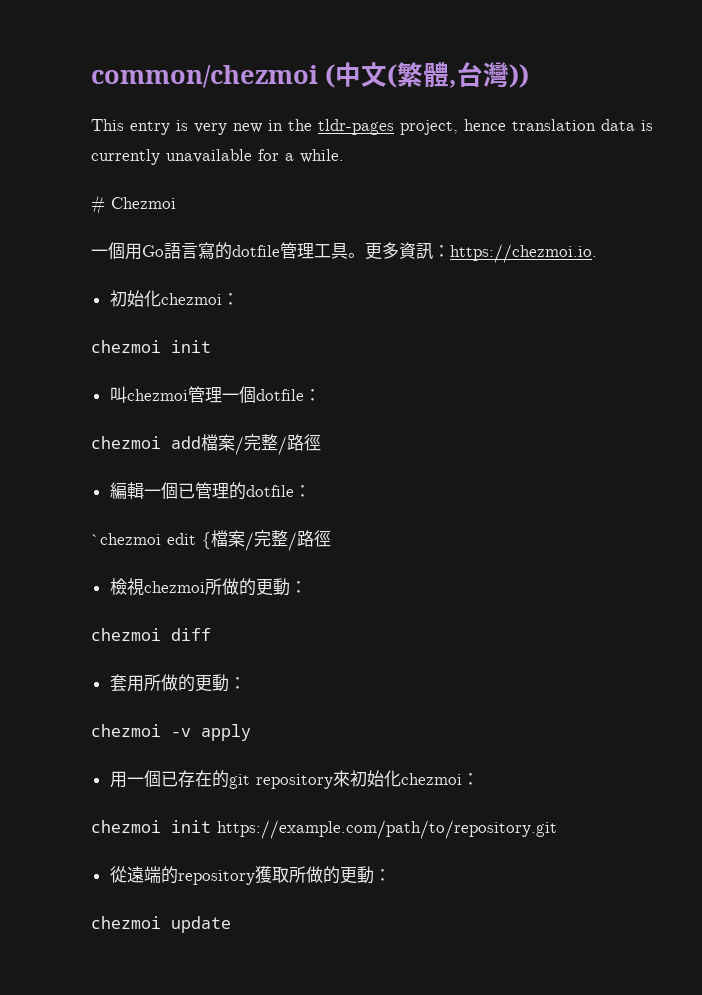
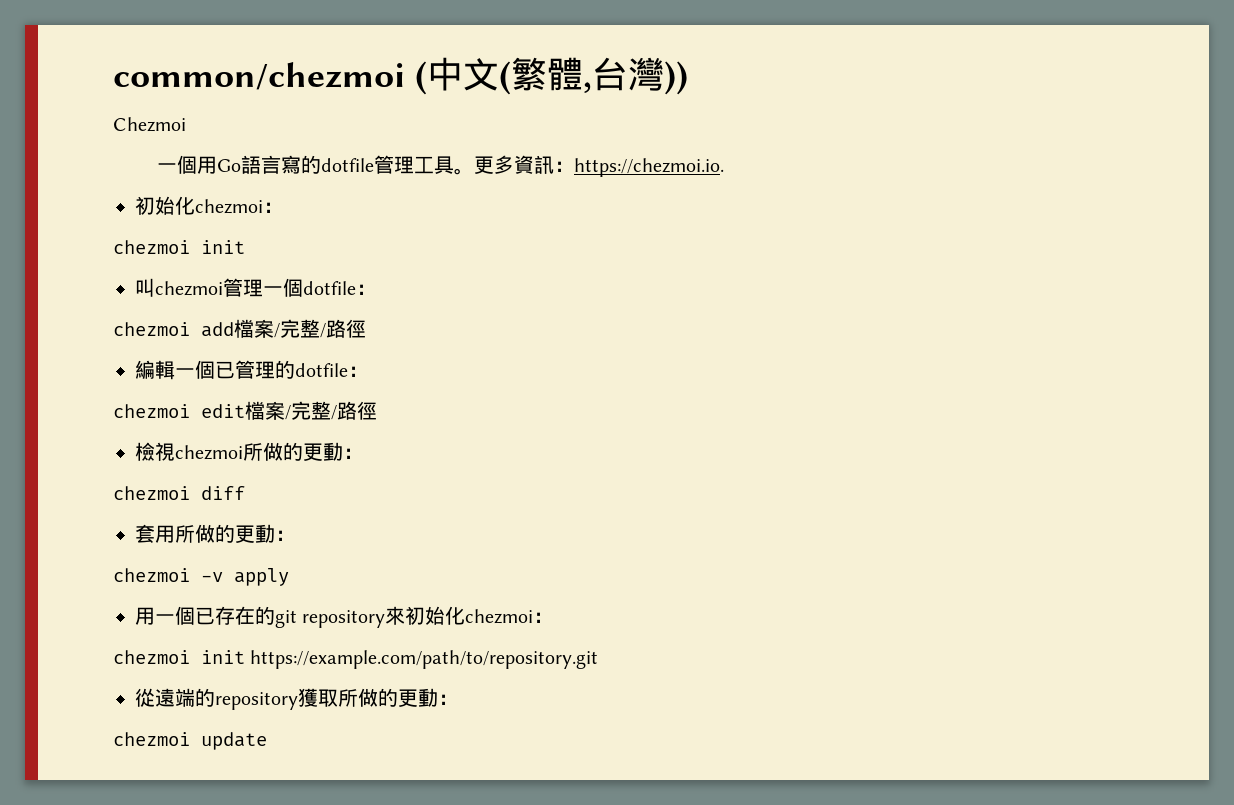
- This entry is very new in the tldr-pages project, hence translation data is currently unavailable for a while.
- # Chezmoi
+ Chezmoi
- `chezmoi edit {檔案/完整/路徑
+ chezmoi edit檔案/完整/路徑

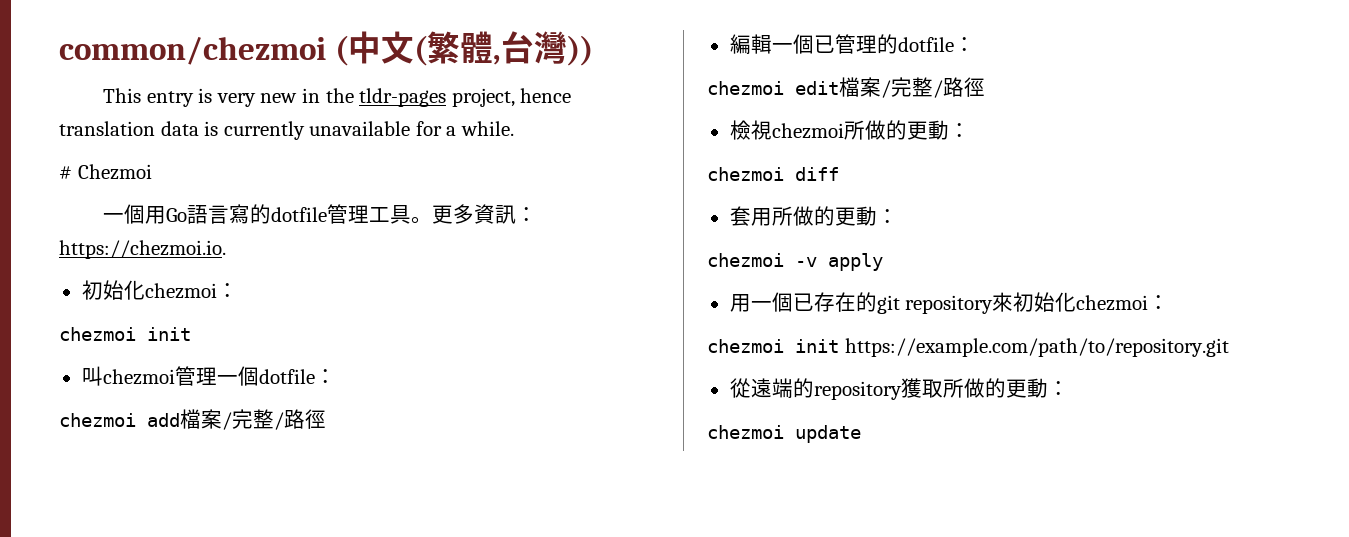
- Chezmoi
+ This entry is very new in the tldr-pages project, hence translation data is currently unavailable for a while.
+ # Chezmoi

